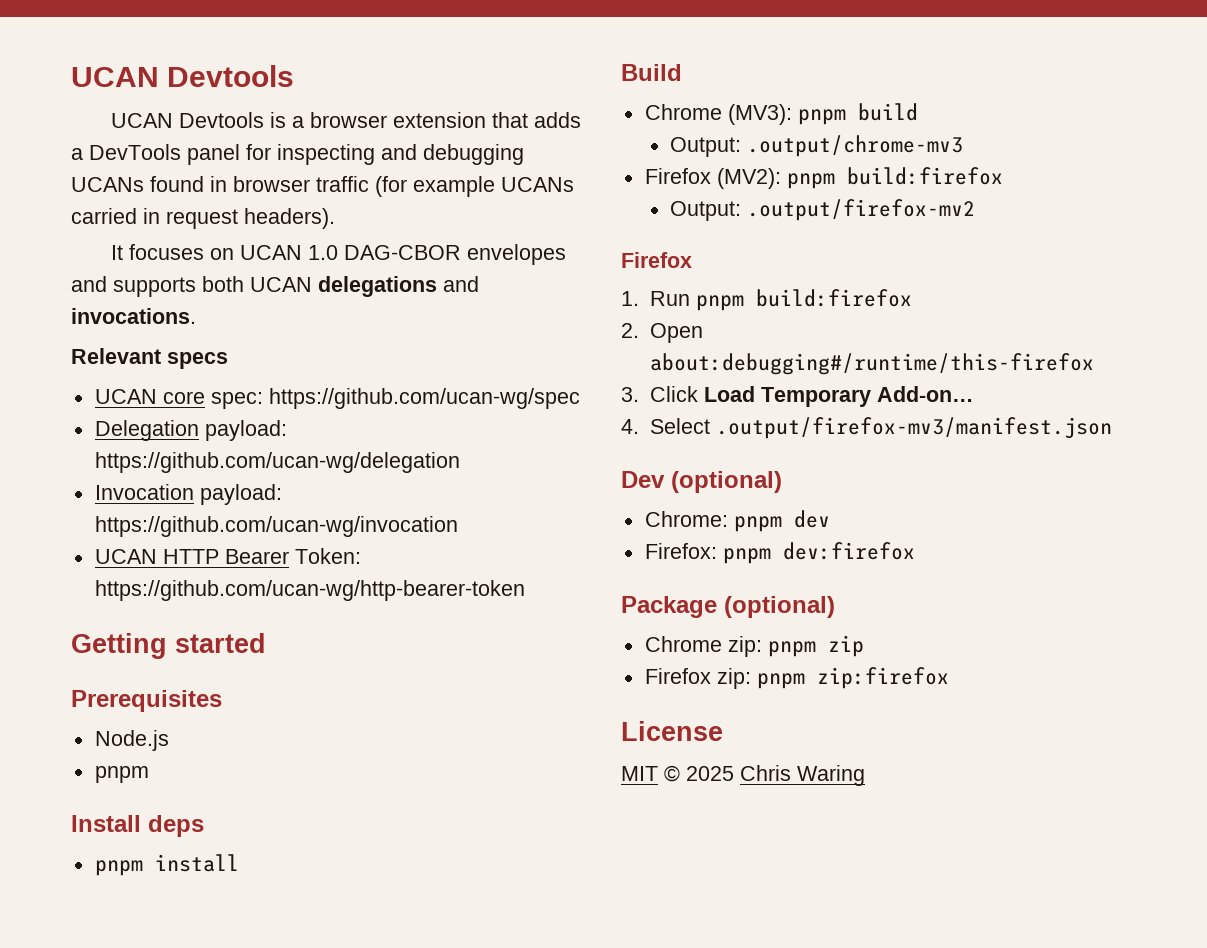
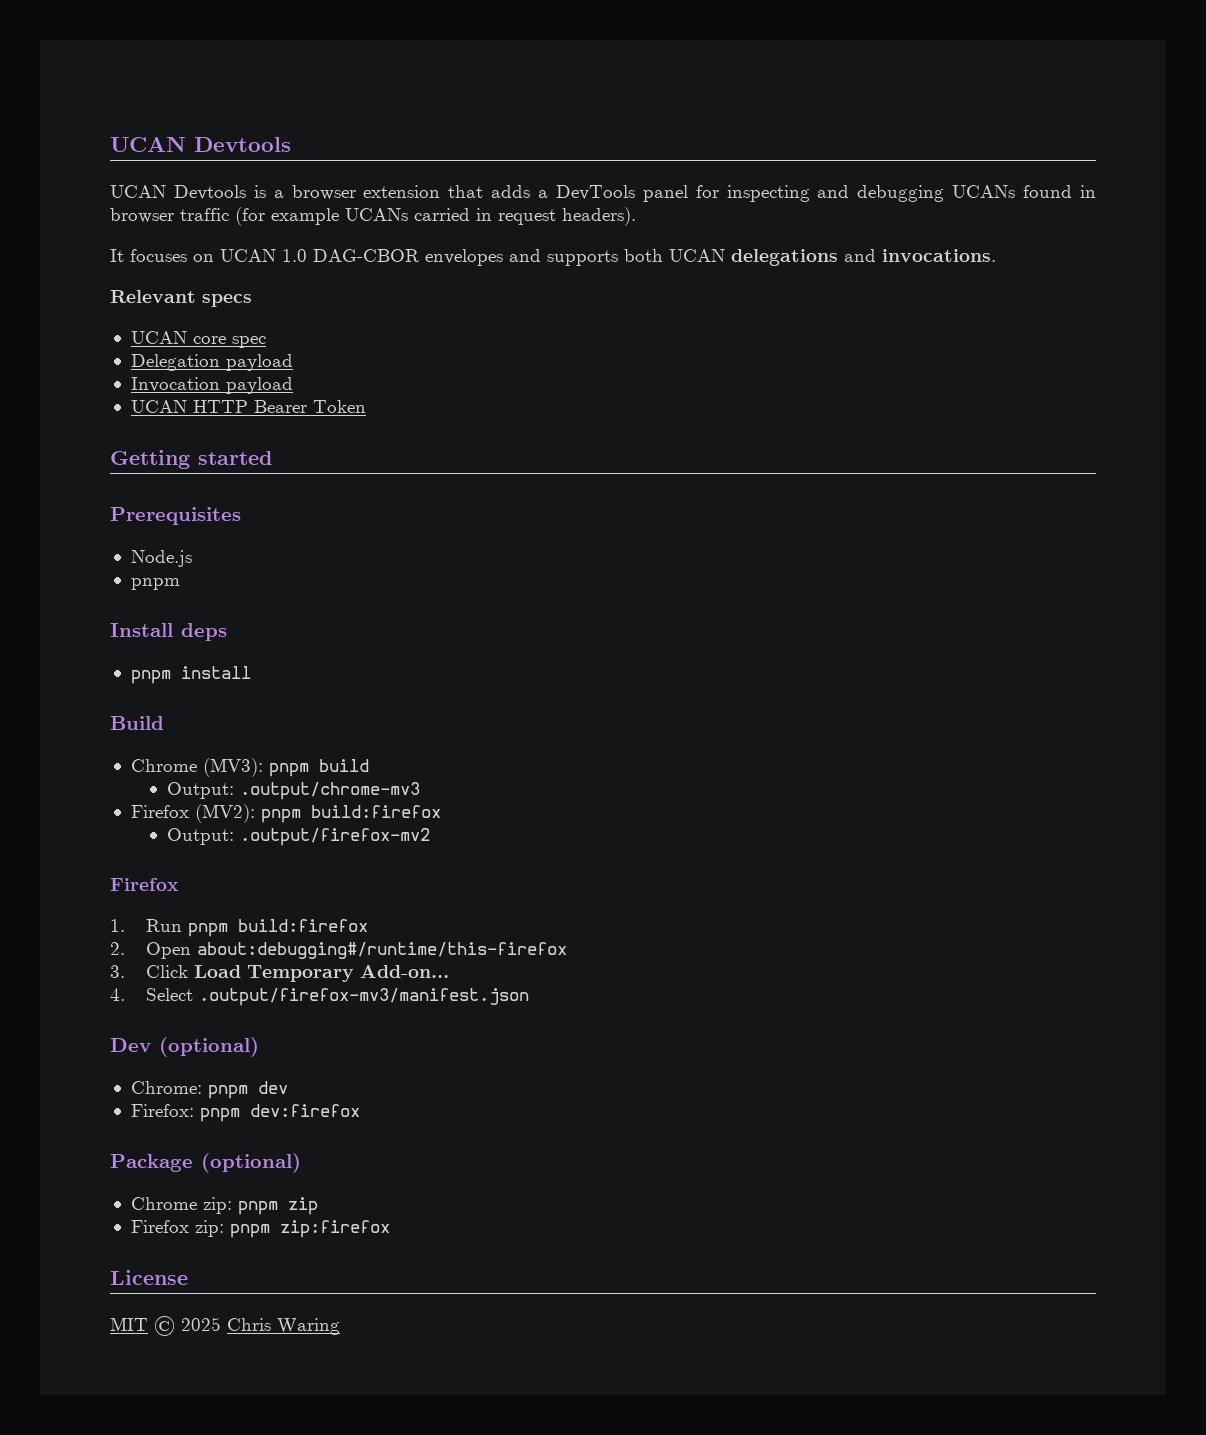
- UCAN core spec: https://github.com/ucan-wg/spec
+ UCAN core spec
- Delegation payload: https://github.com/ucan-wg/delegation
+ Delegation payload
- Invocation payload: https://github.com/ucan-wg/invocation
+ Invocation payload
- UCAN HTTP Bearer Token: https://github.com/ucan-wg/http-bearer-token
+ UCAN HTTP Bearer Token

